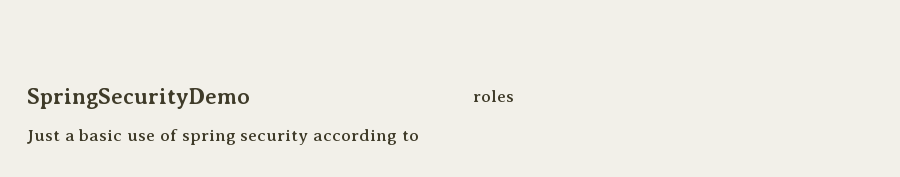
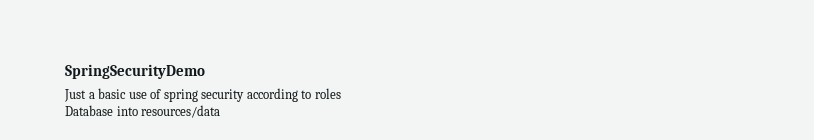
+ Database into resources/data

